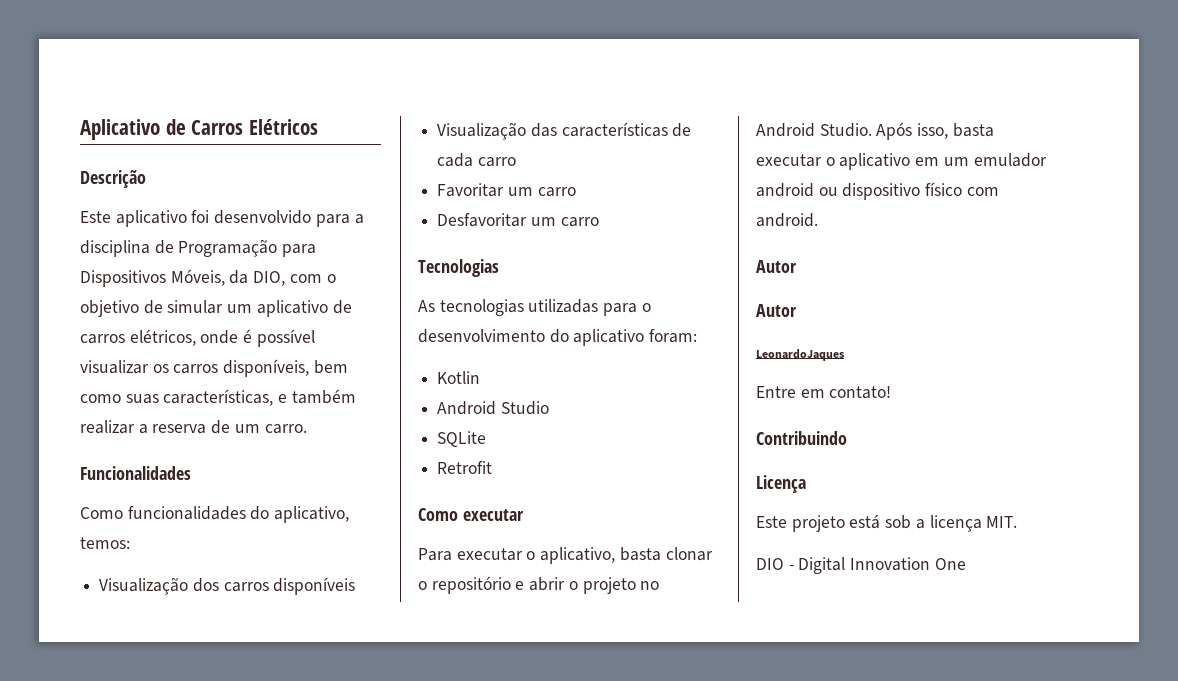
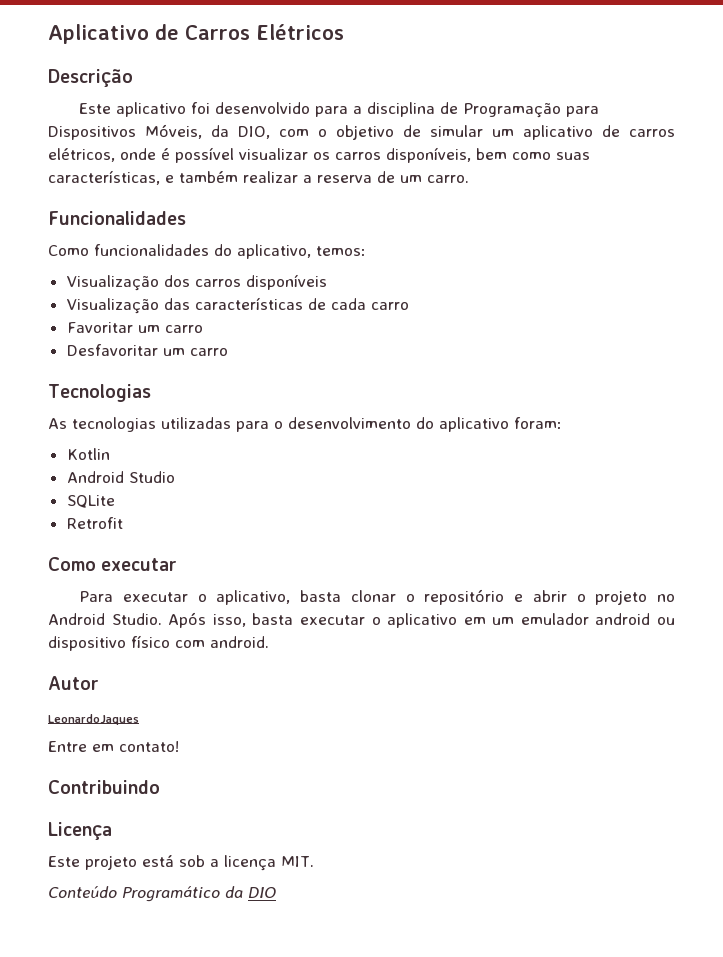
  Após isso, basta executar o aplicativo em um emulador android ou dispositivo físico com android.
- Autor
- DIO - Digital Innovation One
+ Conteúdo Programático da DIO

